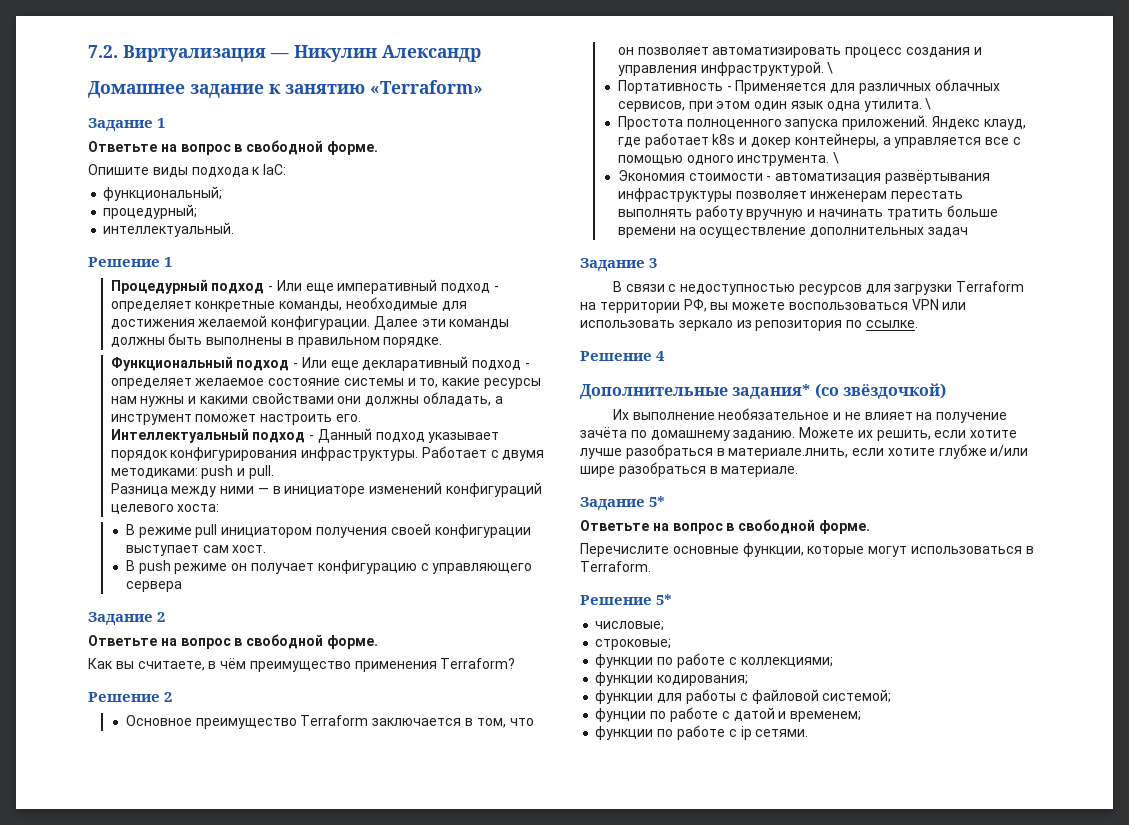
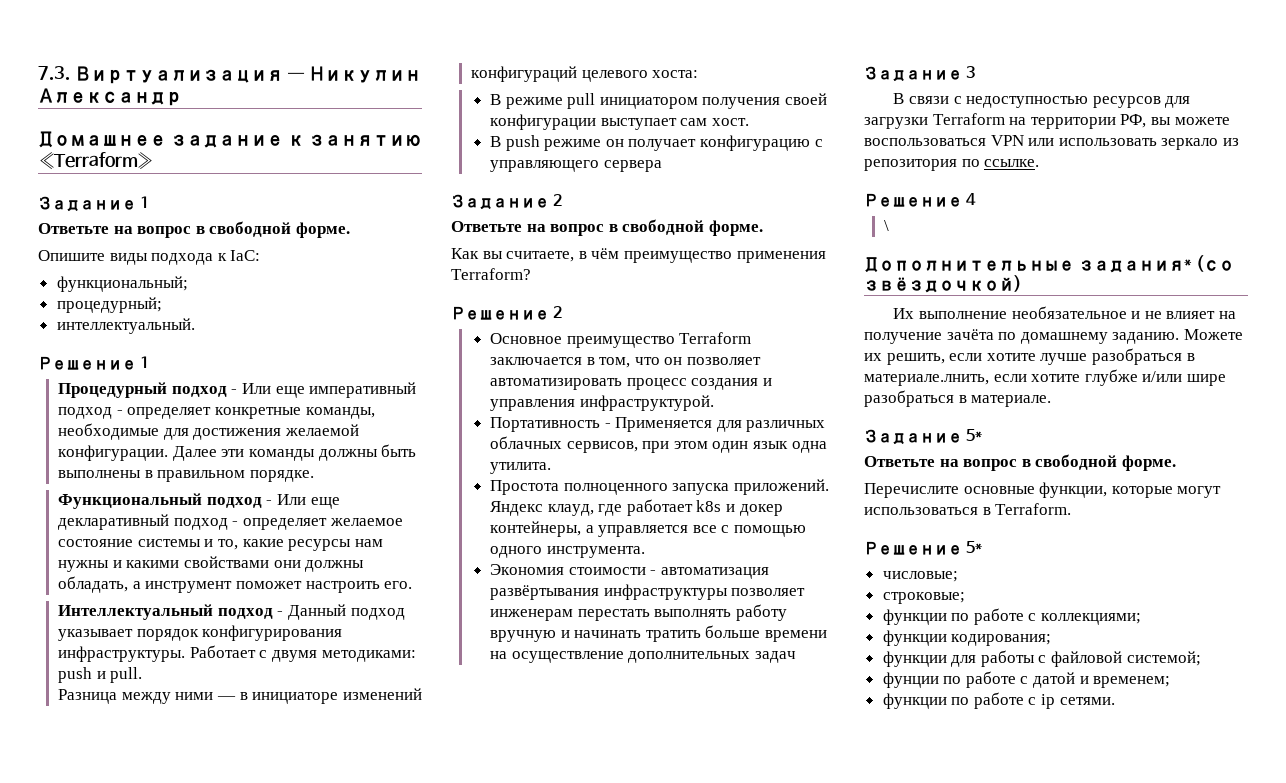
- 7.2. Виртуализация — Никулин Александр
+ 7.3. Виртуализация — Никулин Александр
- Основное преимущество Terraform заключается в том, что он позволяет автоматизировать процесс создания и управления инфраструктурой. \
+ Основное преимущество Terraform заключается в том, что он позволяет автоматизировать процесс создания и управления инфраструктурой.
- Портативность - Применяется для различных облачных сервисов, при этом один язык одна утилита. \
+ Портативность - Применяется для различных облачных сервисов, при этом один язык одна утилита.
- Яндекс клауд, где работает k8s и докер контейнеры, а управляется все с помощью одного инструмента. \
+ Яндекс клауд, где работает k8s и докер контейнеры, а управляется все с помощью одного инструмента.
+ \

